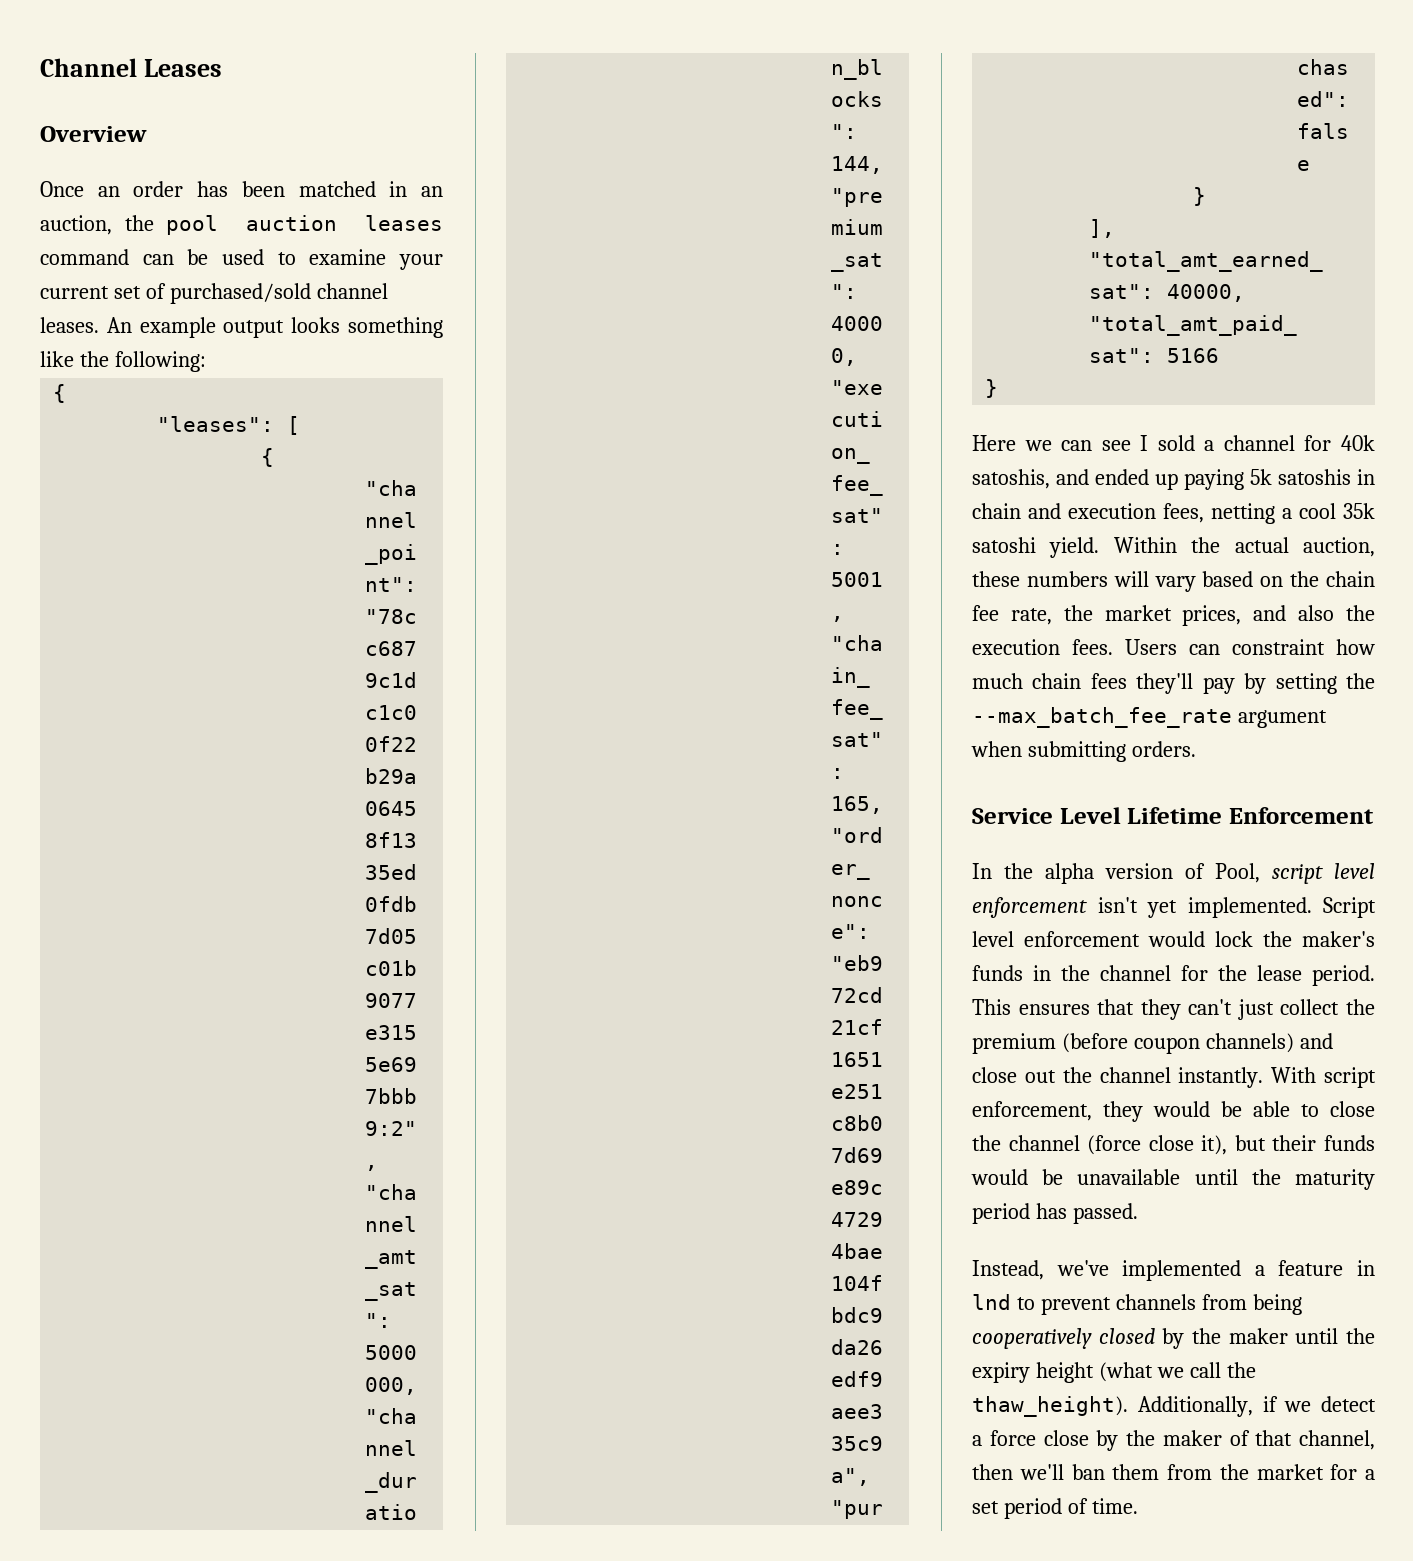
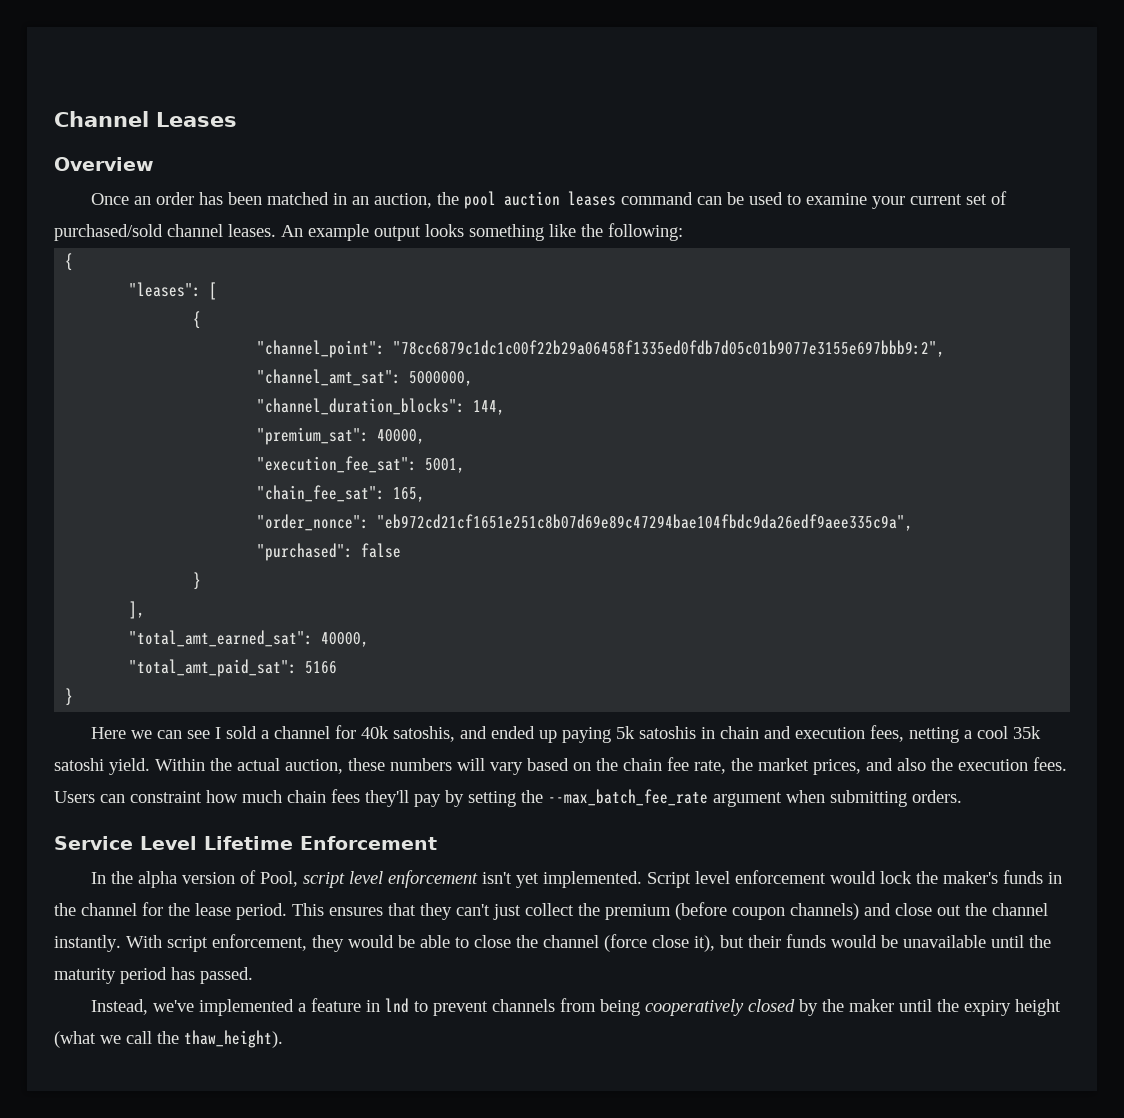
- Additionally, if we detect a force close by the maker of that channel, then we'll ban them from the market for a set period of time.

